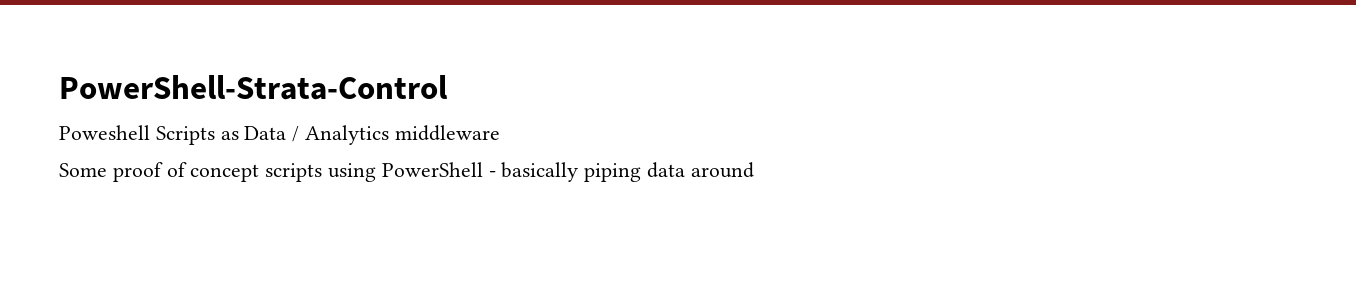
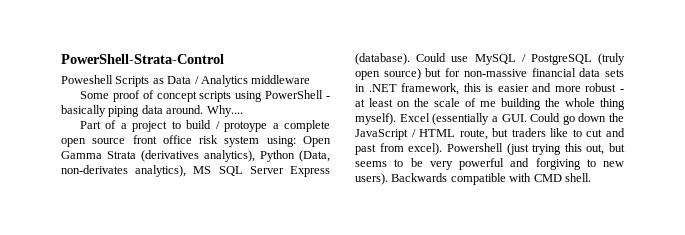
- Some proof of concept scripts using PowerShell - basically piping data around
+ Some proof of concept scripts using PowerShell - basically piping data around. Why....
+ Part of a project to build / protoype a complete open source front office risk system using: Open Gamma Strata (derivatives analytics), Python (Data, non-derivates analytics), MS SQL Server Express (database). Could use MySQL / PostgreSQL (truly open source) but for non-massive financial data sets in .NET framework, this is easier and more robust - at least on the scale of me building the whole thing myself). Excel (essentially a GUI. Could go down the JavaScript / HTML route, but traders like to cut and past from excel). Powershell (just trying this out, but seems to be very powerful and forgiving to new users). Backwards compatible with CMD shell.

